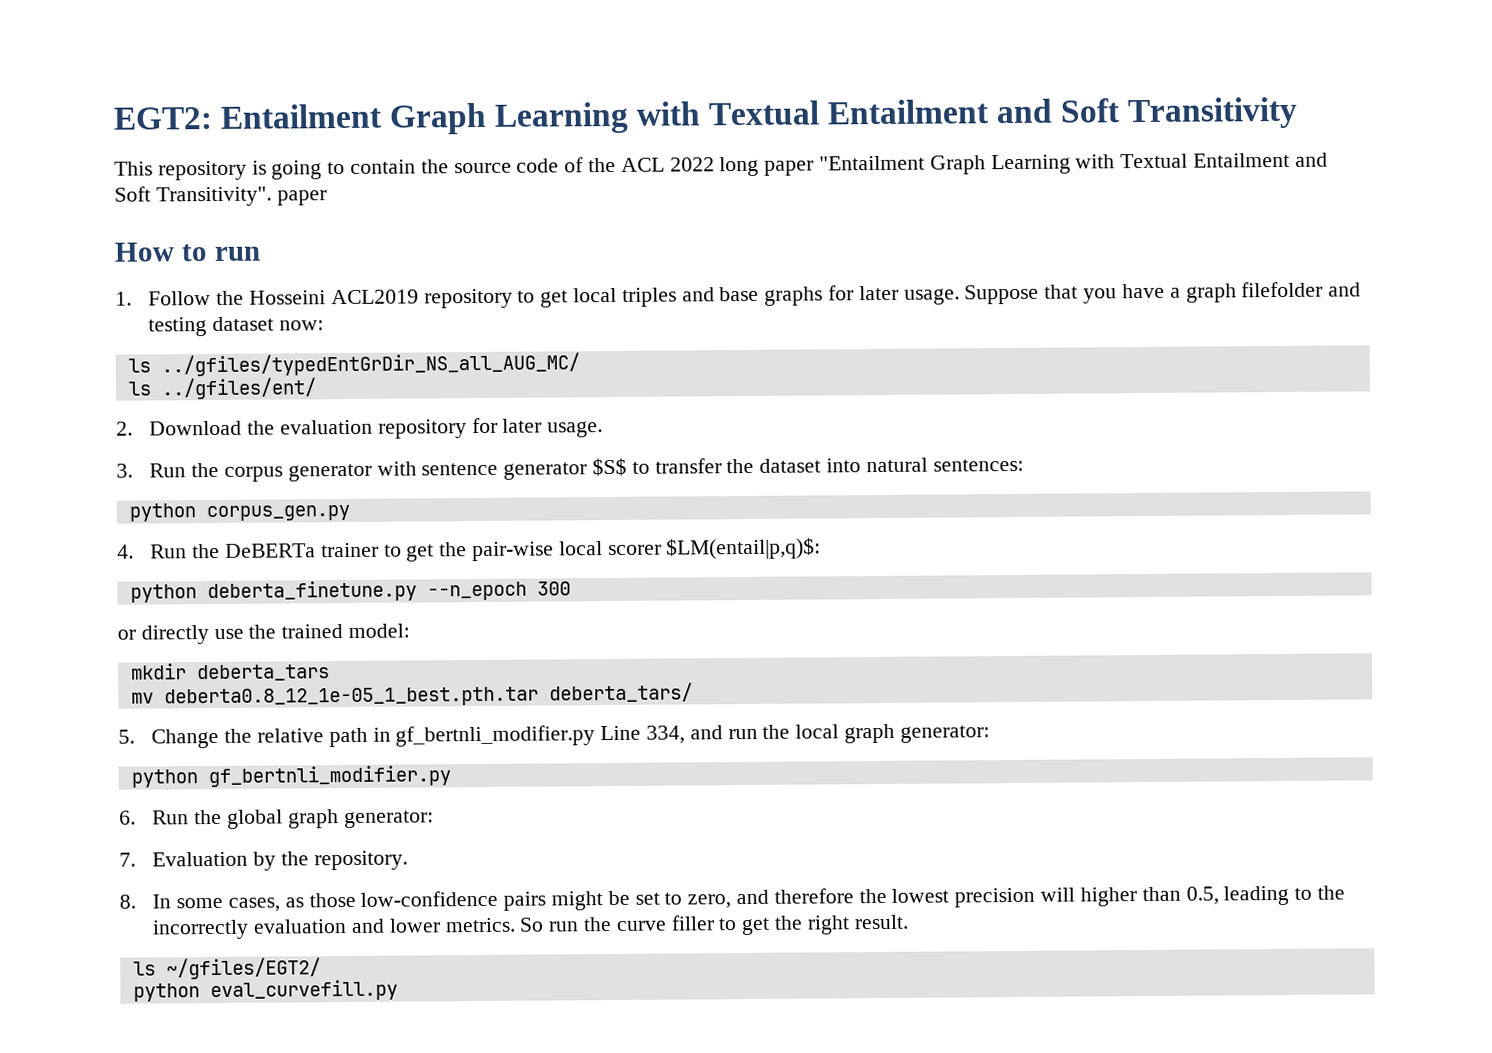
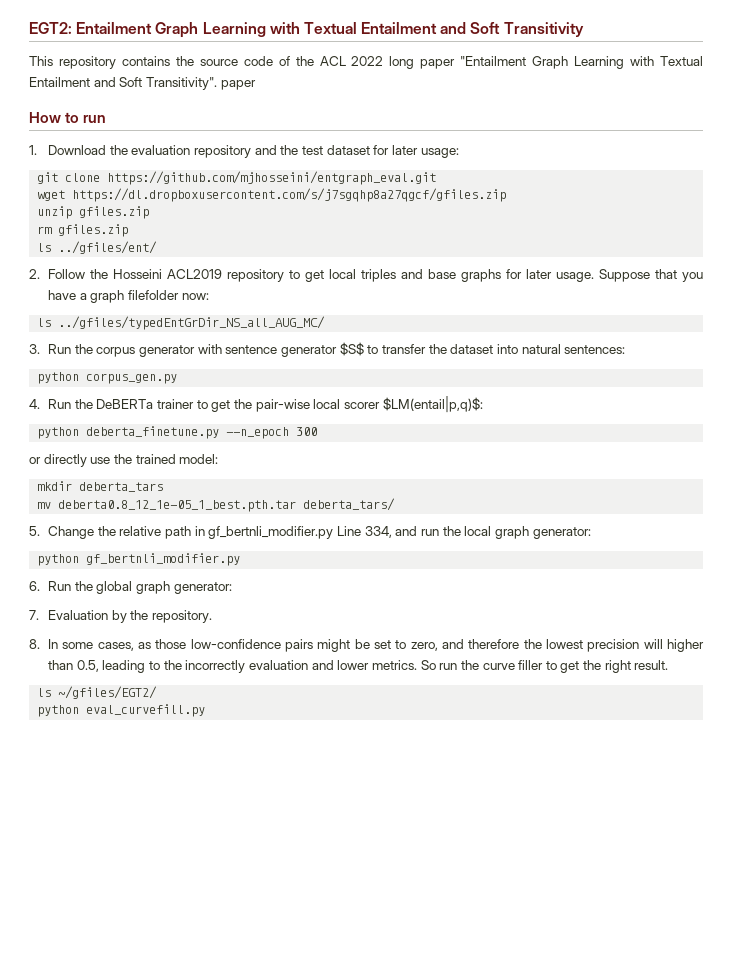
- This repository is going to contain the source code of the ACL 2022 long paper "Entailment Graph Learning with Textual Entailment and Soft Transitivity". paper
+ This repository contains the source code of the ACL 2022 long paper "Entailment Graph Learning with Textual Entailment and Soft Transitivity". paper
- 1. Follow the Hosseini ACL2019 repository to get local triples and base graphs for later usage.
+ 1. Download the evaluation repository and the test dataset for later usage:
+ git clone https://github.com/mjhosseini/entgraph_eval.git
+ wget https://dl.dropboxusercontent.com/s/j7sgqhp8a27qgcf/gfiles.zip
+ unzip gfiles.zip
+ rm gfiles.zip
+ ls ../gfiles/ent/
+ 2. Follow the Hosseini ACL2019 repository to get local triples and base graphs for later usage.
- Suppose that you have a graph filefolder and testing dataset now:
+ Suppose that you have a graph filefolder now:
- ls ../gfiles/ent/
- 2. Download the evaluation repository for later usage.

